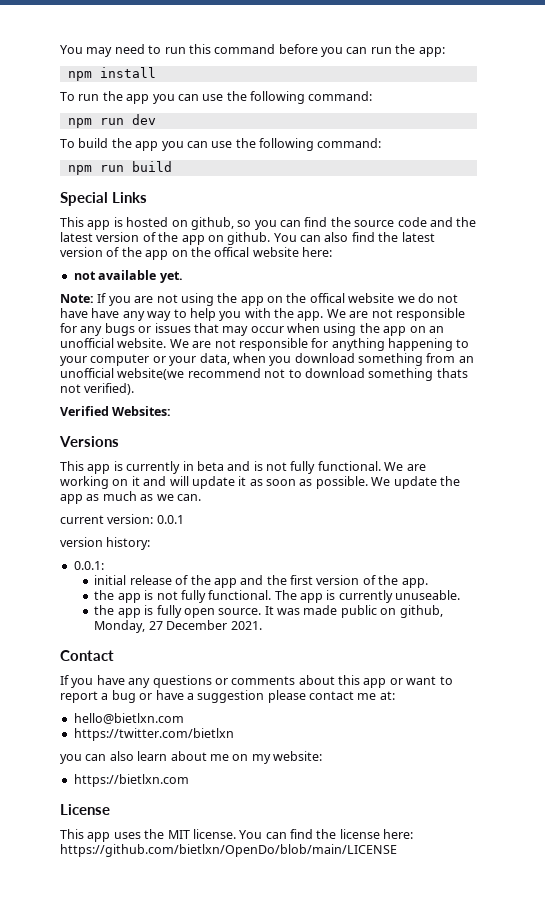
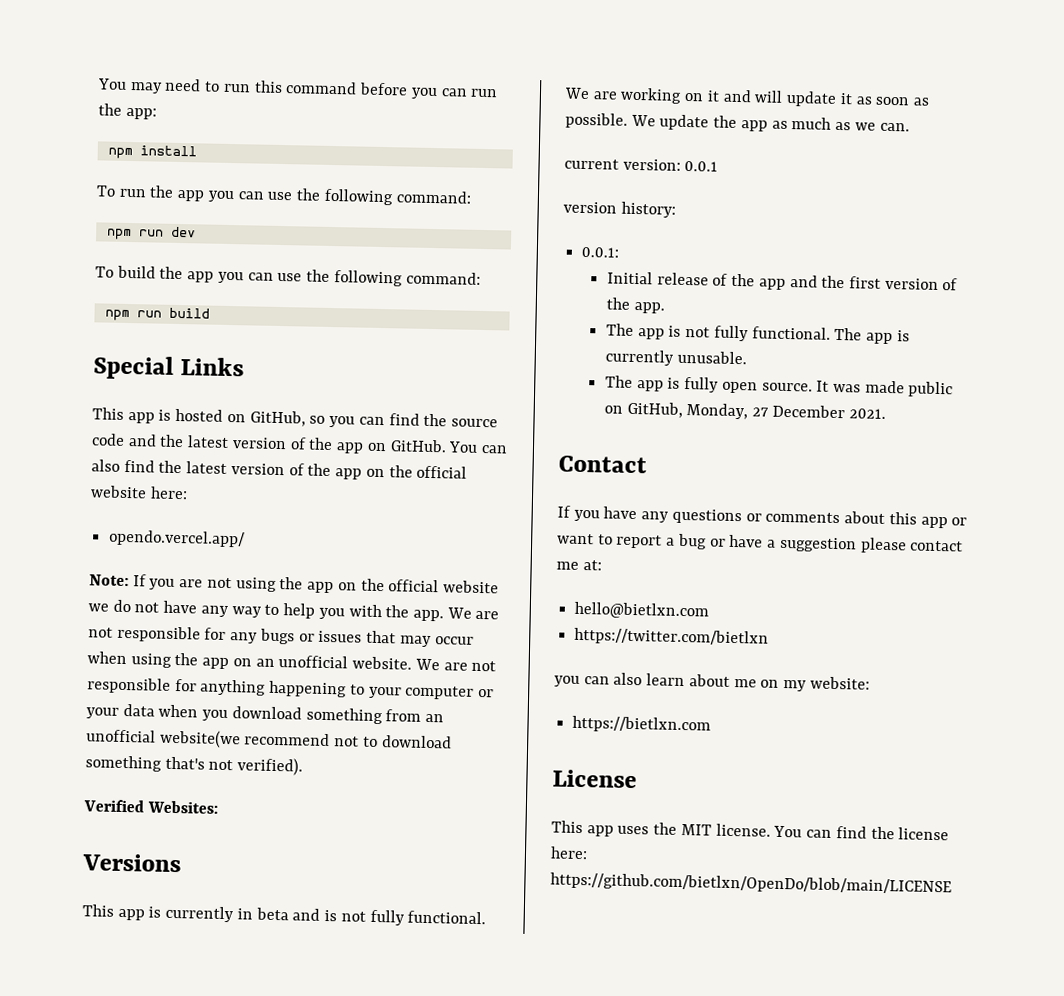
- This app is hosted on github, so you can find the source code and the latest version of the app on github.
+ This app is hosted on GitHub, so you can find the source code and the latest version of the app on GitHub.
- You can also find the latest version of the app on the offical website here:
+ You can also find the latest version of the app on the official website here:
- not available yet.
+ opendo.vercel.app/
- Note: If you are not using the app on the offical website we do not have have any way to help you with the app.
+ Note: If you are not using the app on the official website we do not have any way to help you with the app.
- We are not responsible for anything happening to your computer or your data, when you download something from an unofficial website(we recommend not to download something thats not verified).
+ We are not responsible for anything happening to your computer or your data when you download something from an unofficial website(we recommend not to download something that's not verified).
- initial release of the app and the first version of the app.
+ Initial release of the app and the first version of the app.
- the app is not fully functional.
+ The app is not fully functional.
- The app is currently unuseable.
- the app is fully open source.
+ The app is currently unusable.
+ The app is fully open source.
- It was made public on github, Monday, 27 December 2021.
+ It was made public on GitHub, Monday, 27 December 2021.

